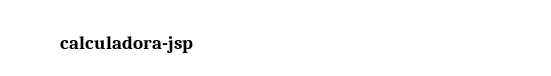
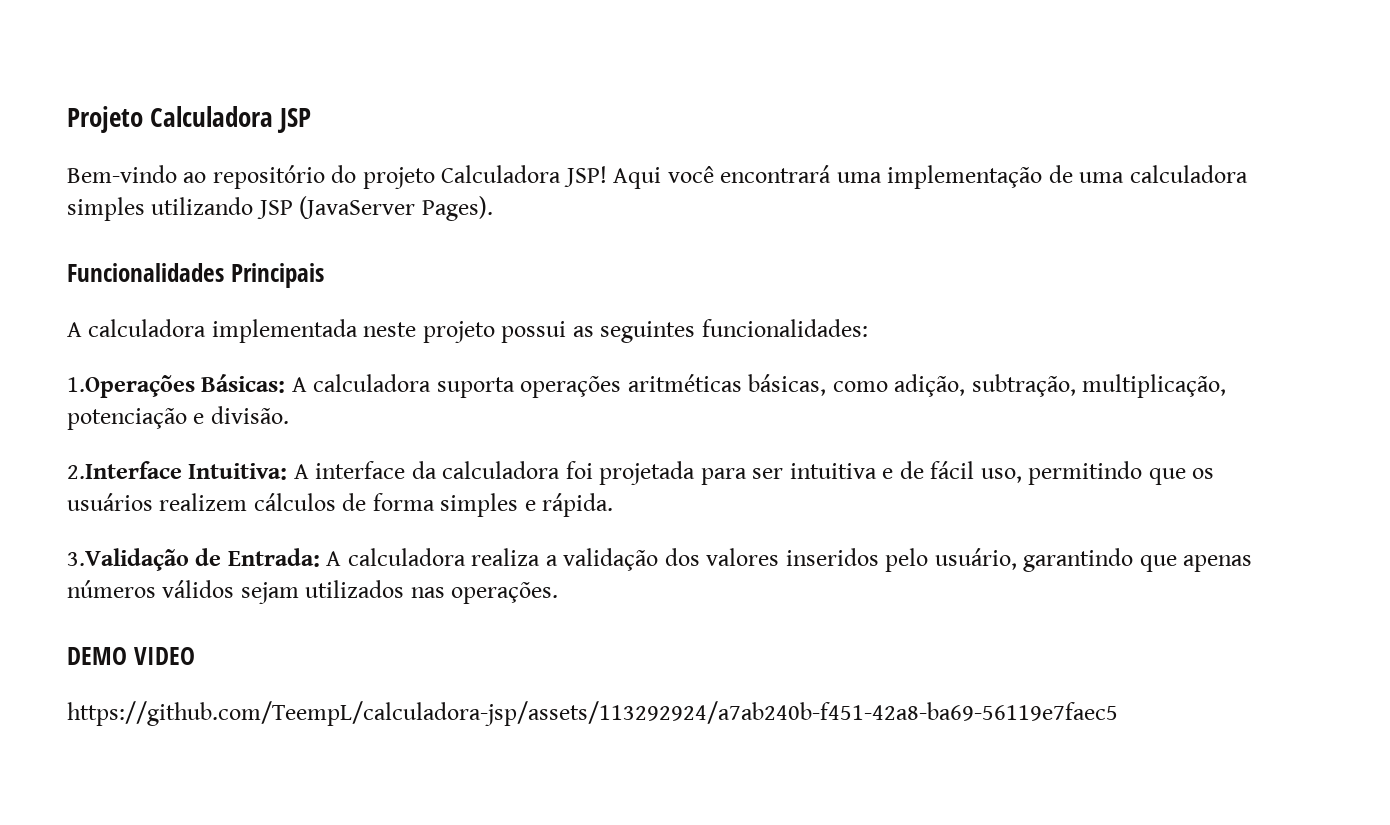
- calculadora-jsp
+ Projeto Calculadora JSP
+ Bem-vindo ao repositório do projeto Calculadora JSP! Aqui você encontrará uma implementação de uma calculadora simples utilizando JSP (JavaServer Pages).
+ Funcionalidades Principais
+ A calculadora implementada neste projeto possui as seguintes funcionalidades:
+ 1.Operações Básicas: A calculadora suporta operações aritméticas básicas, como adição, subtração, multiplicação, potenciação e divisão.
+ 2.Interface Intuitiva: A interface da calculadora foi projetada para ser intuitiva e de fácil uso, permitindo que os usuários realizem cálculos de forma simples e rápida.
+ 3.Validação de Entrada: A calculadora realiza a validação dos valores inseridos pelo usuário, garantindo que apenas números válidos sejam utilizados nas operações.
+ DEMO VIDEO
+ https://github.com/TeempL/calculadora-jsp/assets/113292924/a7ab240b-f451-42a8-ba69-56119e7faec5

